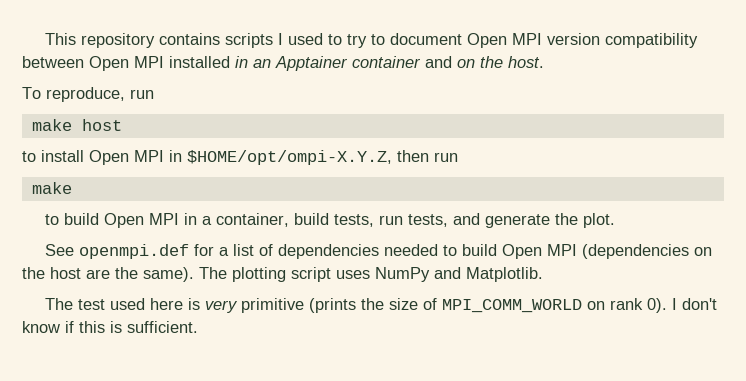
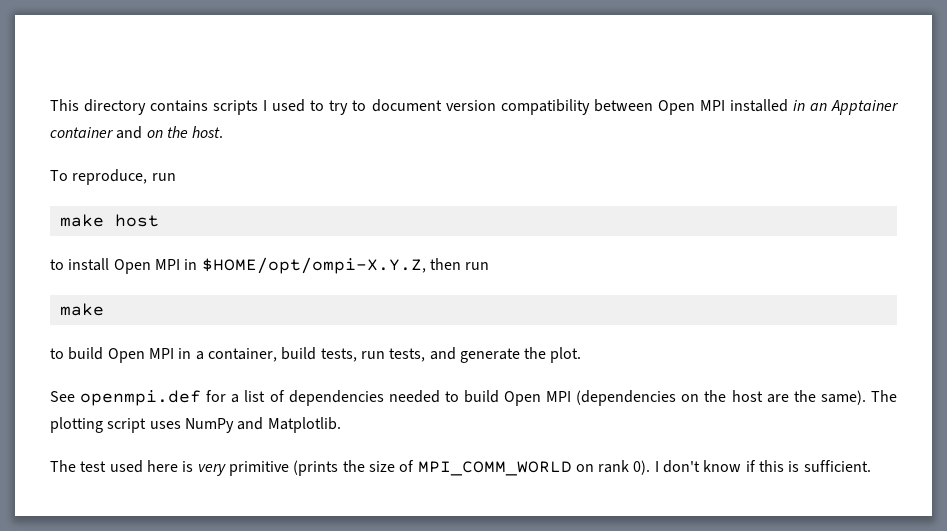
- This repository contains scripts I used to try to document Open MPI version compatibility between Open MPI installed in an Apptainer container and on the host.
+ This directory contains scripts I used to try to document version compatibility between Open MPI installed in an Apptainer container and on the host.

